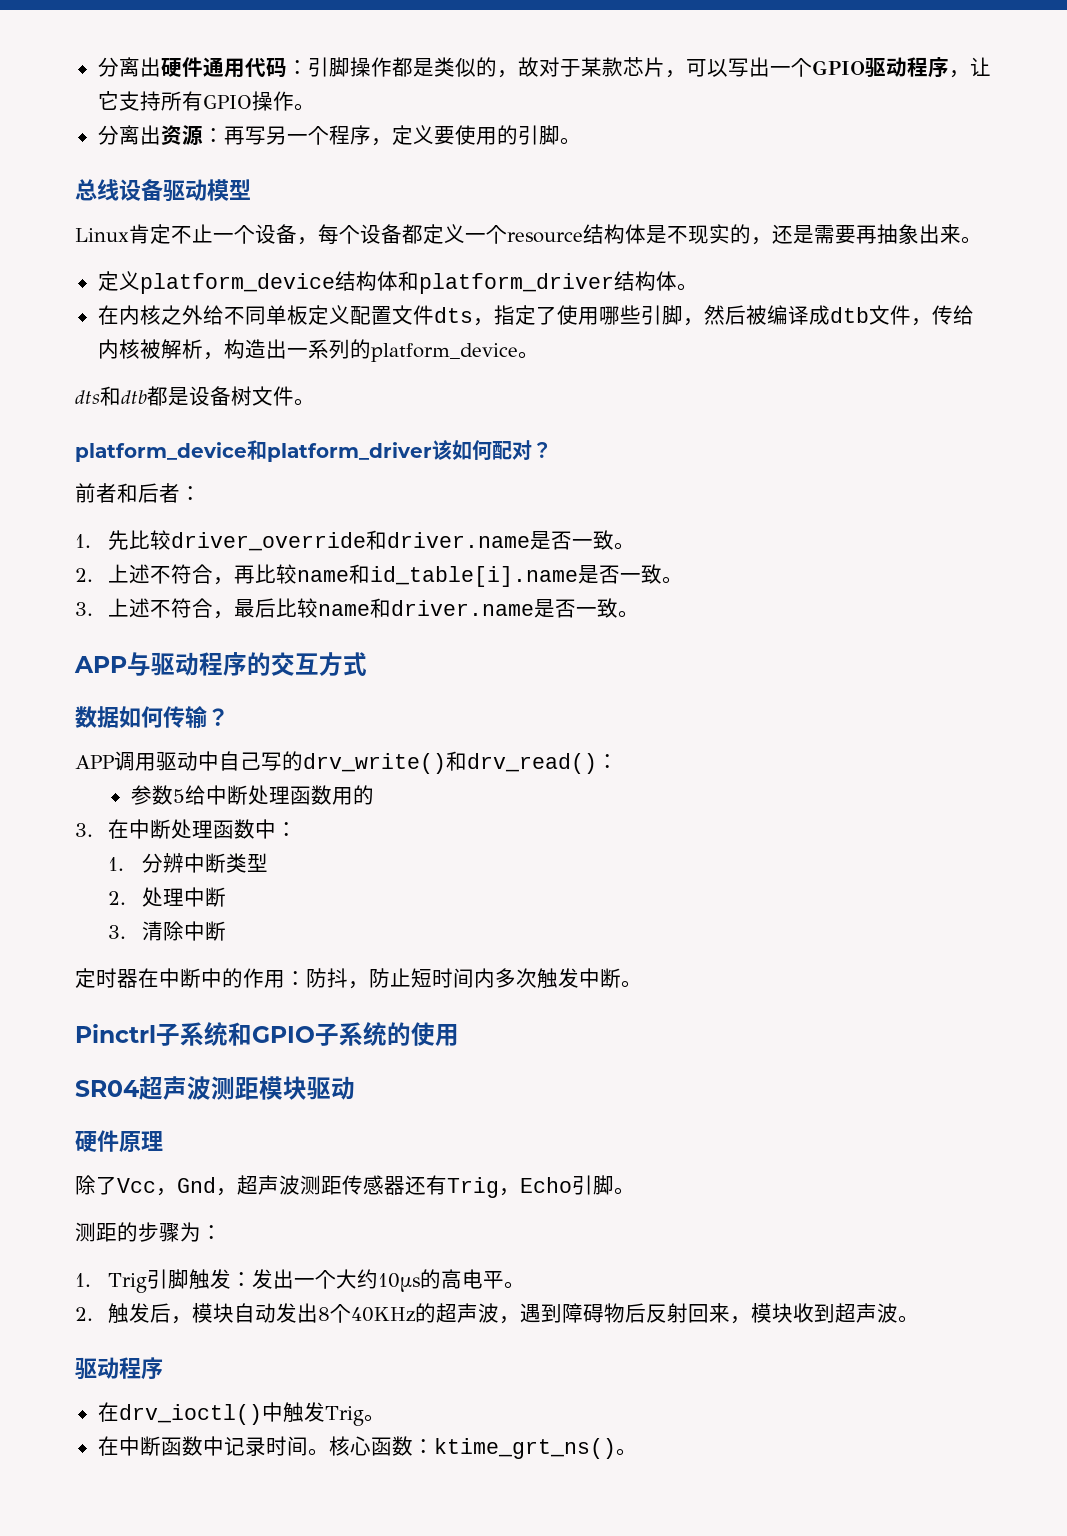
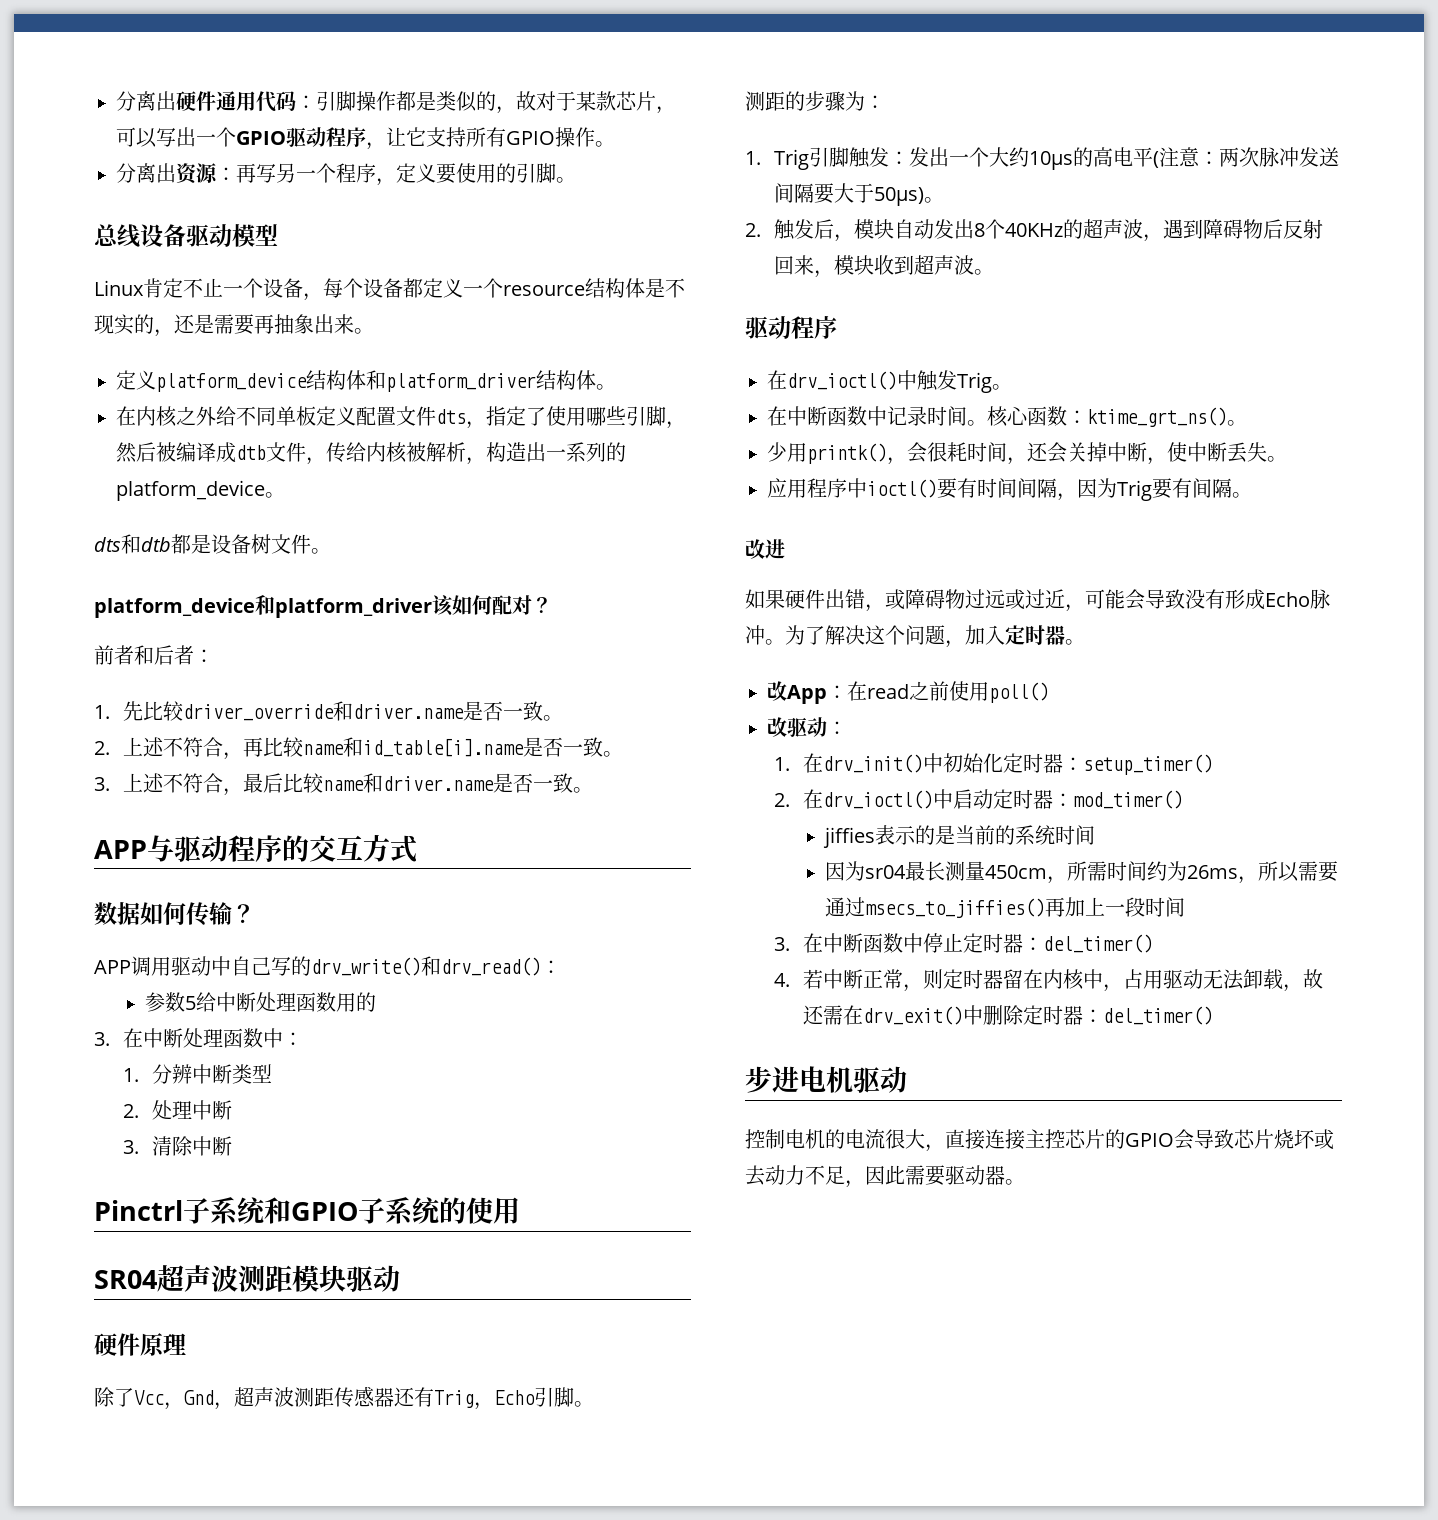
- 定时器在中断中的作用：防抖，防止短时间内多次触发中断。
- 1. Trig引脚触发：发出一个大约10μs的高电平。
+ 1. Trig引脚触发：发出一个大约10μs的高电平(注意：两次脉冲发送间隔要大于50μs)。
+ 少用printk()，会很耗时间，还会关掉中断，使中断丢失。
+ 应用程序中ioctl()要有时间间隔，因为Trig要有间隔。
+ 改进
+ 如果硬件出错，或障碍物过远或过近，可能会导致没有形成Echo脉冲。为了解决这个问题，加入定时器。
+ 改App：在read之前使用poll()
+ 改驱动：
+ 1.在drv_init()中初始化定时器：setup_timer()
+ 2.在drv_ioctl()中启动定时器：mod_timer()
+ jiffies表示的是当前的系统时间
+ 因为sr04最长测量450cm，所需时间约为26ms，所以需要通过msecs_to_jiffies()再加上一段时间
+ 3.在中断函数中停止定时器：del_timer()
+ 4.若中断正常，则定时器留在内核中，占用驱动无法卸载，故还需在drv_exit()中删除定时器：del_timer()
+ 步进电机驱动
+ 控制电机的电流很大，直接连接主控芯片的GPIO会导致芯片烧坏或去动力不足，因此需要驱动器。

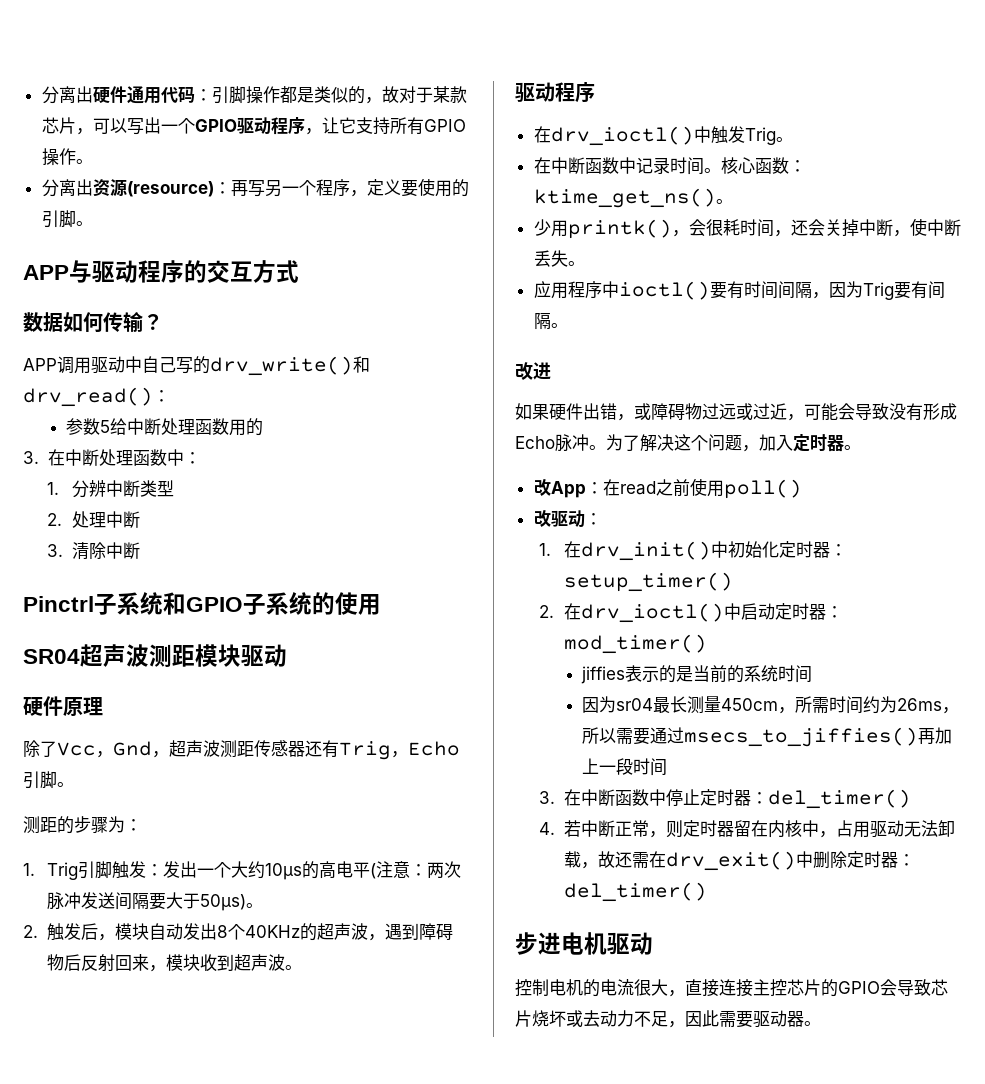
- 分离出资源：再写另一个程序，定义要使用的引脚。
+ 分离出资源(resource)：再写另一个程序，定义要使用的引脚。
- 总线设备驱动模型
- Linux肯定不止一个设备，每个设备都定义一个resource结构体是不现实的，还是需要再抽象出来。
- 定义platform_device结构体和platform_driver结构体。
- 在内核之外给不同单板定义配置文件dts，指定了使用哪些引脚，然后被编译成dtb文件，传给内核被解析，构造出一系列的platform_device。
- dts和dtb都是设备树文件。
- platform_device和platform_driver该如何配对？
- 前者和后者：
- 1.先比较driver_override和driver.name是否一致。
- 2.上述不符合，再比较name和id_table[i].name是否一致。
- 3.上述不符合，最后比较name和driver.name是否一致。
- 核心函数：ktime_grt_ns()。
+ 核心函数：ktime_get_ns()。

